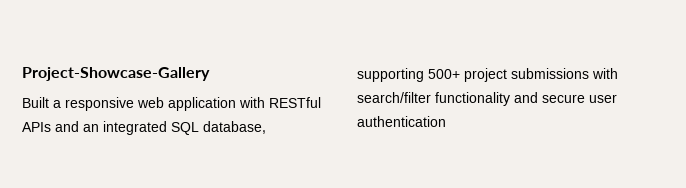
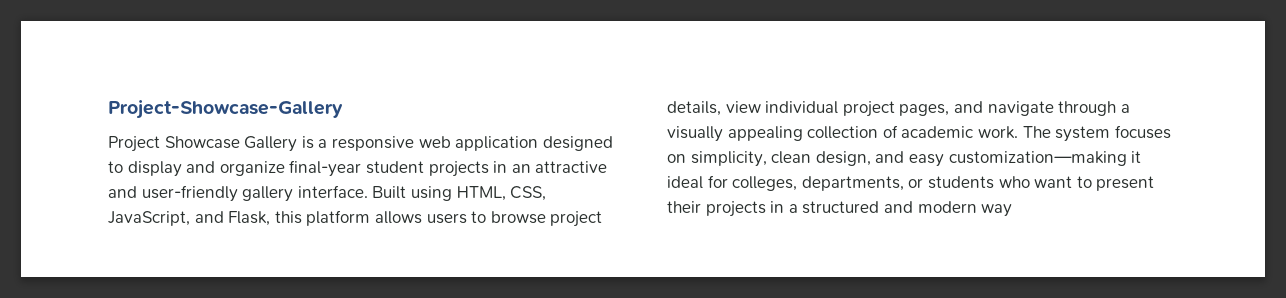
- Built a responsive web application with RESTful APIs and an integrated SQL database, supporting 500+ project submissions with search/filter functionality and secure user authentication
+ Project Showcase Gallery is a responsive web application designed to display and organize final-year student projects in an attractive and user-friendly gallery interface. Built using HTML, CSS, JavaScript, and Flask, this platform allows users to browse project details, view individual project pages, and navigate through a visually appealing collection of academic work. The system focuses on simplicity, clean design, and easy customization—making it ideal for colleges, departments, or students who want to present their projects in a structured and modern way

